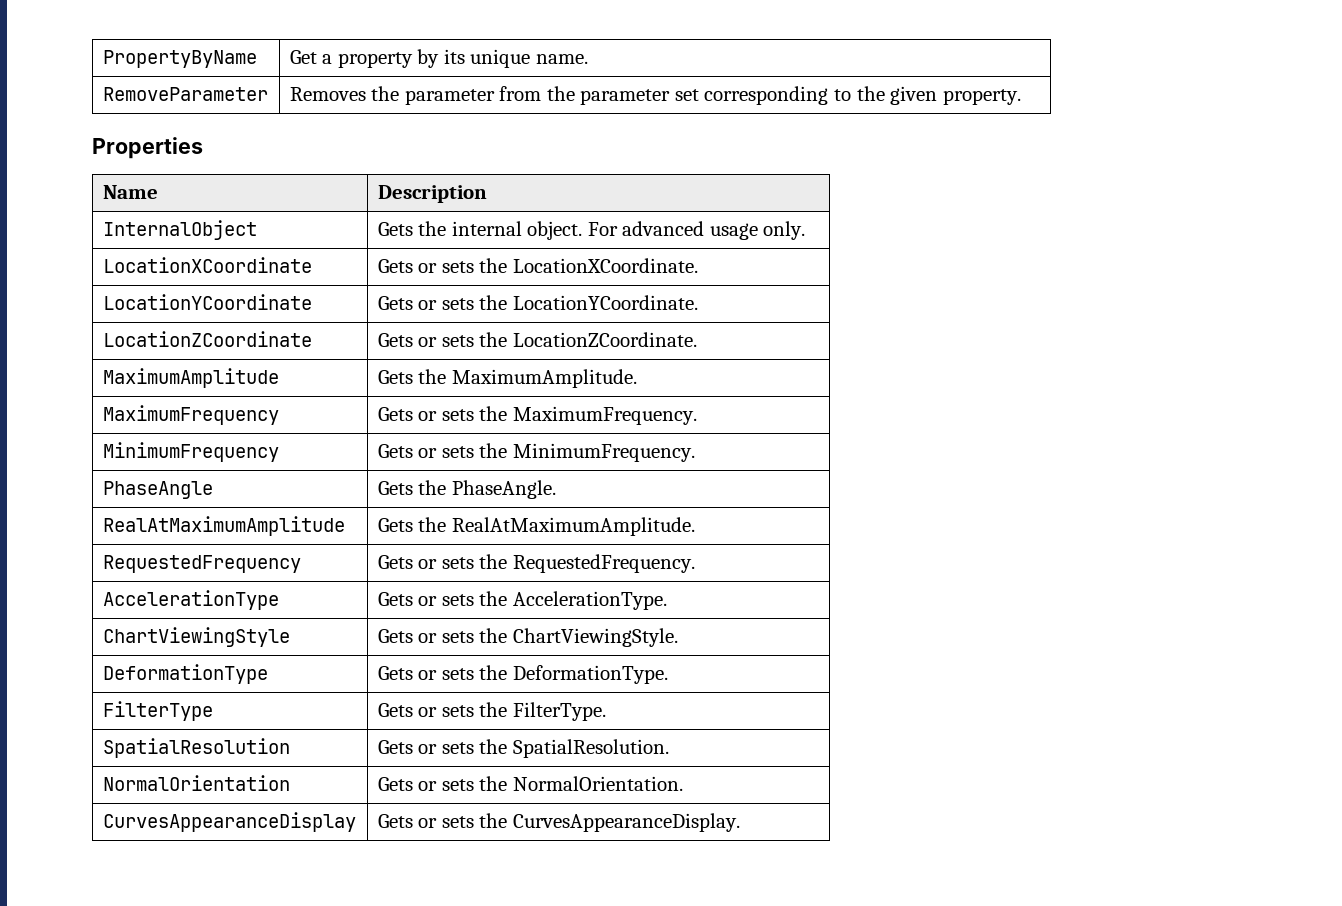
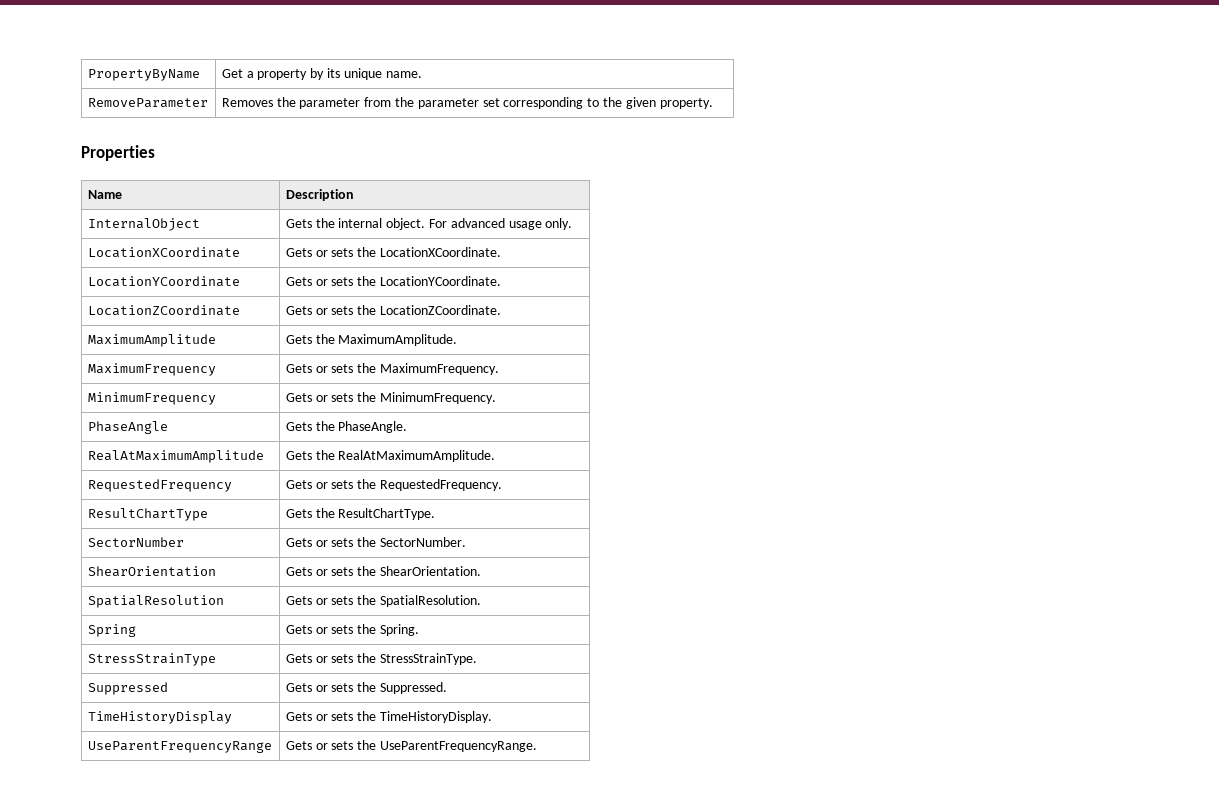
- AccelerationType | Gets or sets the AccelerationType.
- ChartViewingStyle | Gets or sets the ChartViewingStyle.
- DeformationType | Gets or sets the DeformationType.
- FilterType | Gets or sets the FilterType.
+ ResultChartType | Gets the ResultChartType.
+ SectorNumber | Gets or sets the SectorNumber.
+ ShearOrientation | Gets or sets the ShearOrientation.
- NormalOrientation | Gets or sets the NormalOrientation.
- CurvesAppearanceDisplay | Gets or sets the CurvesAppearanceDisplay.
+ Spring | Gets or sets the Spring.
+ StressStrainType | Gets or sets the StressStrainType.
+ Suppressed | Gets or sets the Suppressed.
+ TimeHistoryDisplay | Gets or sets the TimeHistoryDisplay.
+ UseParentFrequencyRange | Gets or sets the UseParentFrequencyRange.

